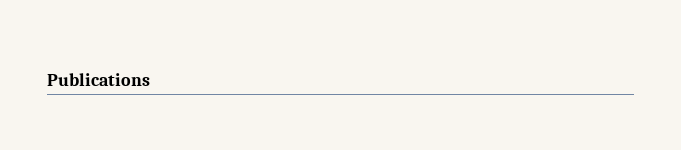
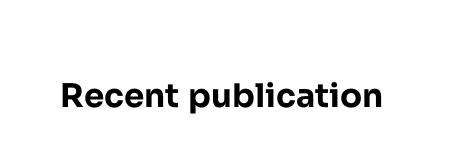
- Publications
+ Recent publication

